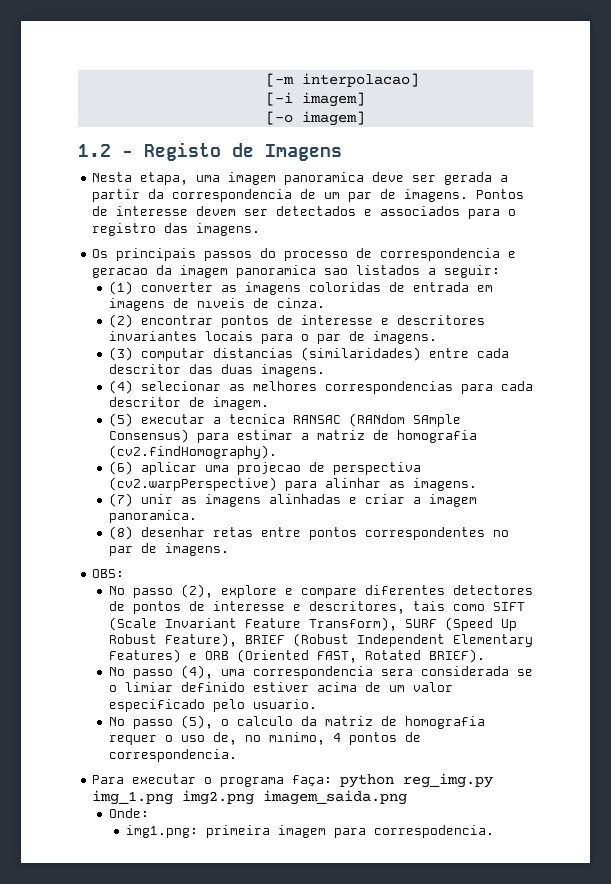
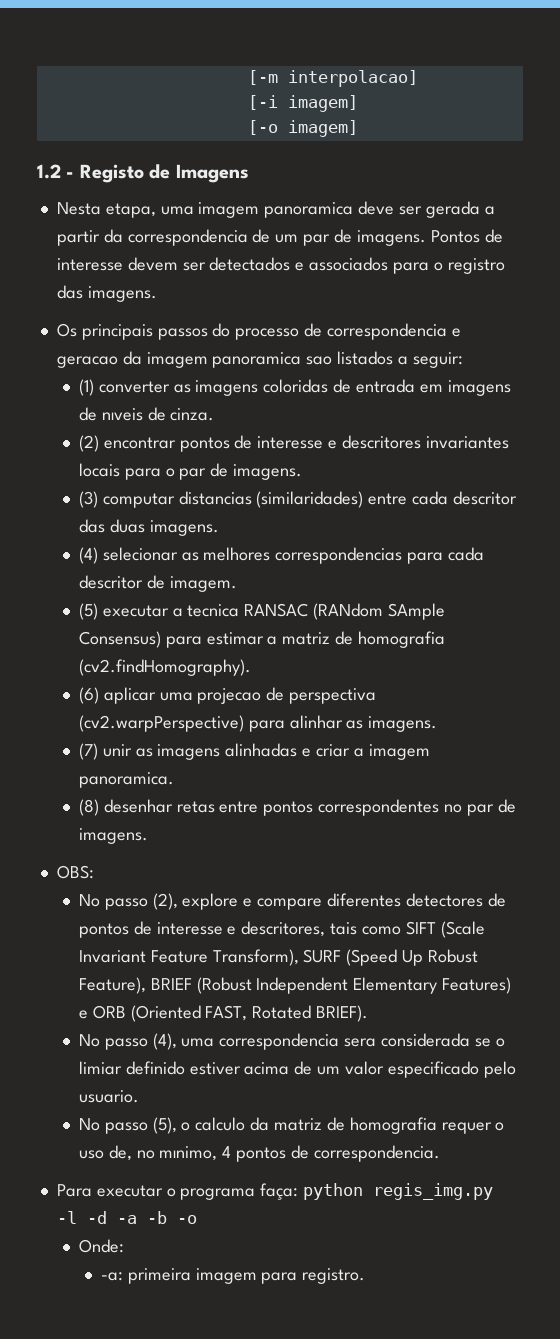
- Para executar o programa faça: python reg_img.py img_1.png img2.png imagem_saida.png
+ Para executar o programa faça: python regis_img.py -l -d -a -b -o
- img1.png: primeira imagem para correspodencia.
+ -a: primeira imagem para registro.

